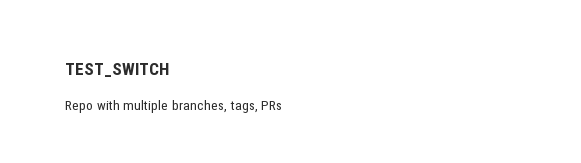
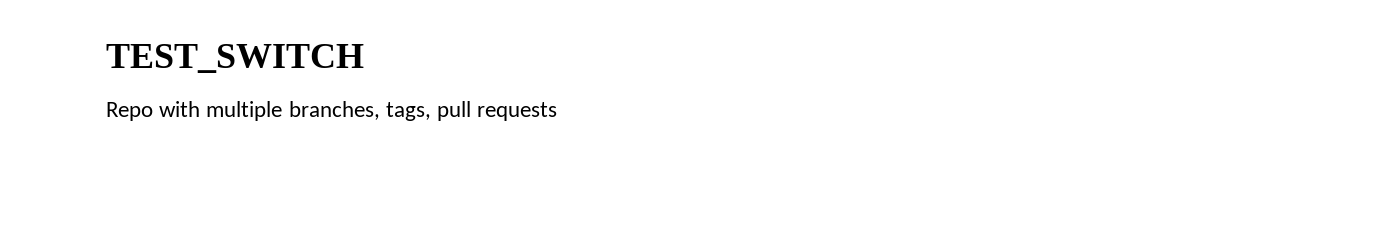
- Repo with multiple branches, tags, PRs
+ Repo with multiple branches, tags, pull requests

